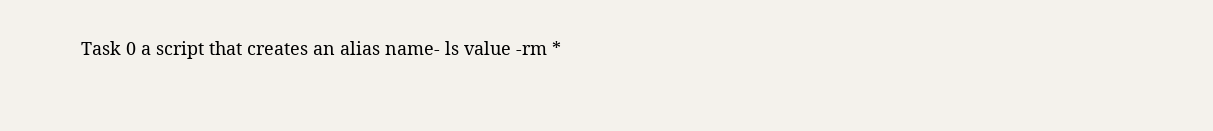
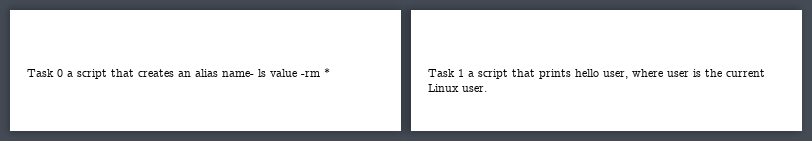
+ Task 1 a script that prints hello user, where user is the current Linux user.

